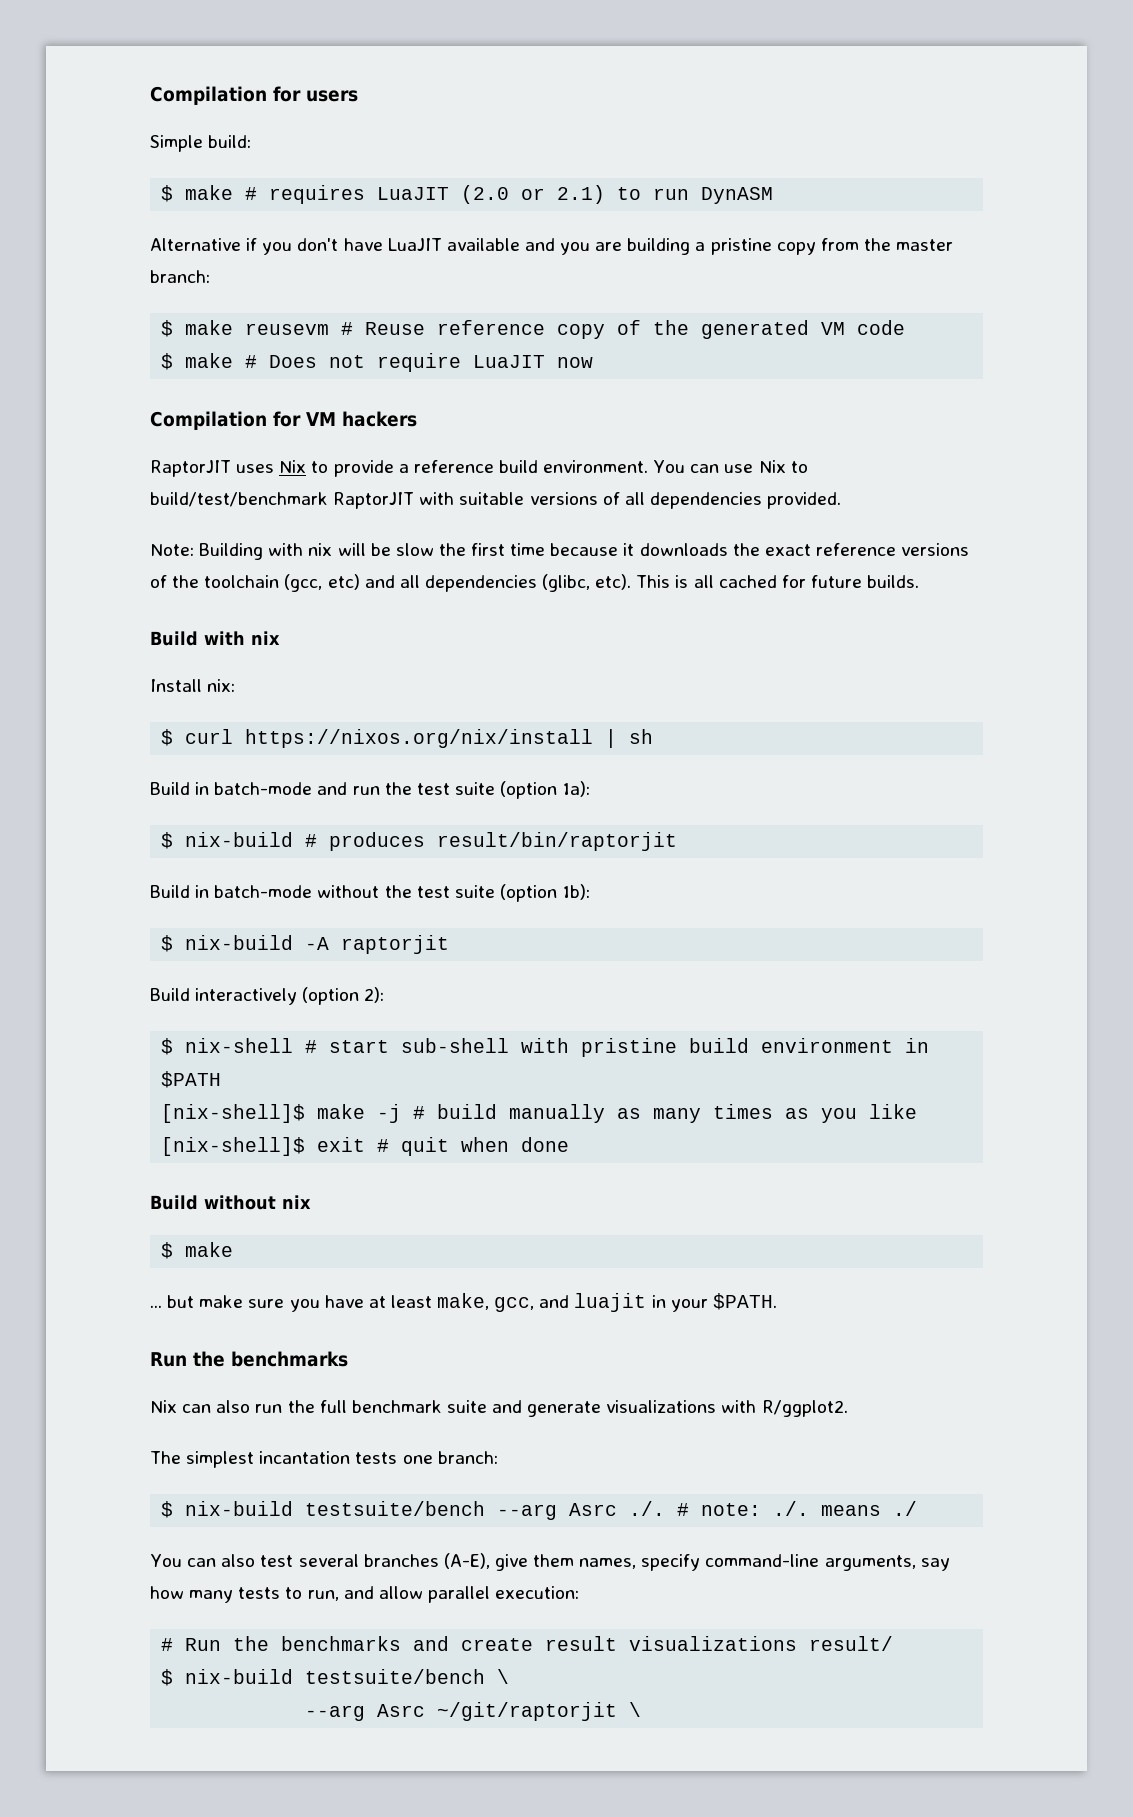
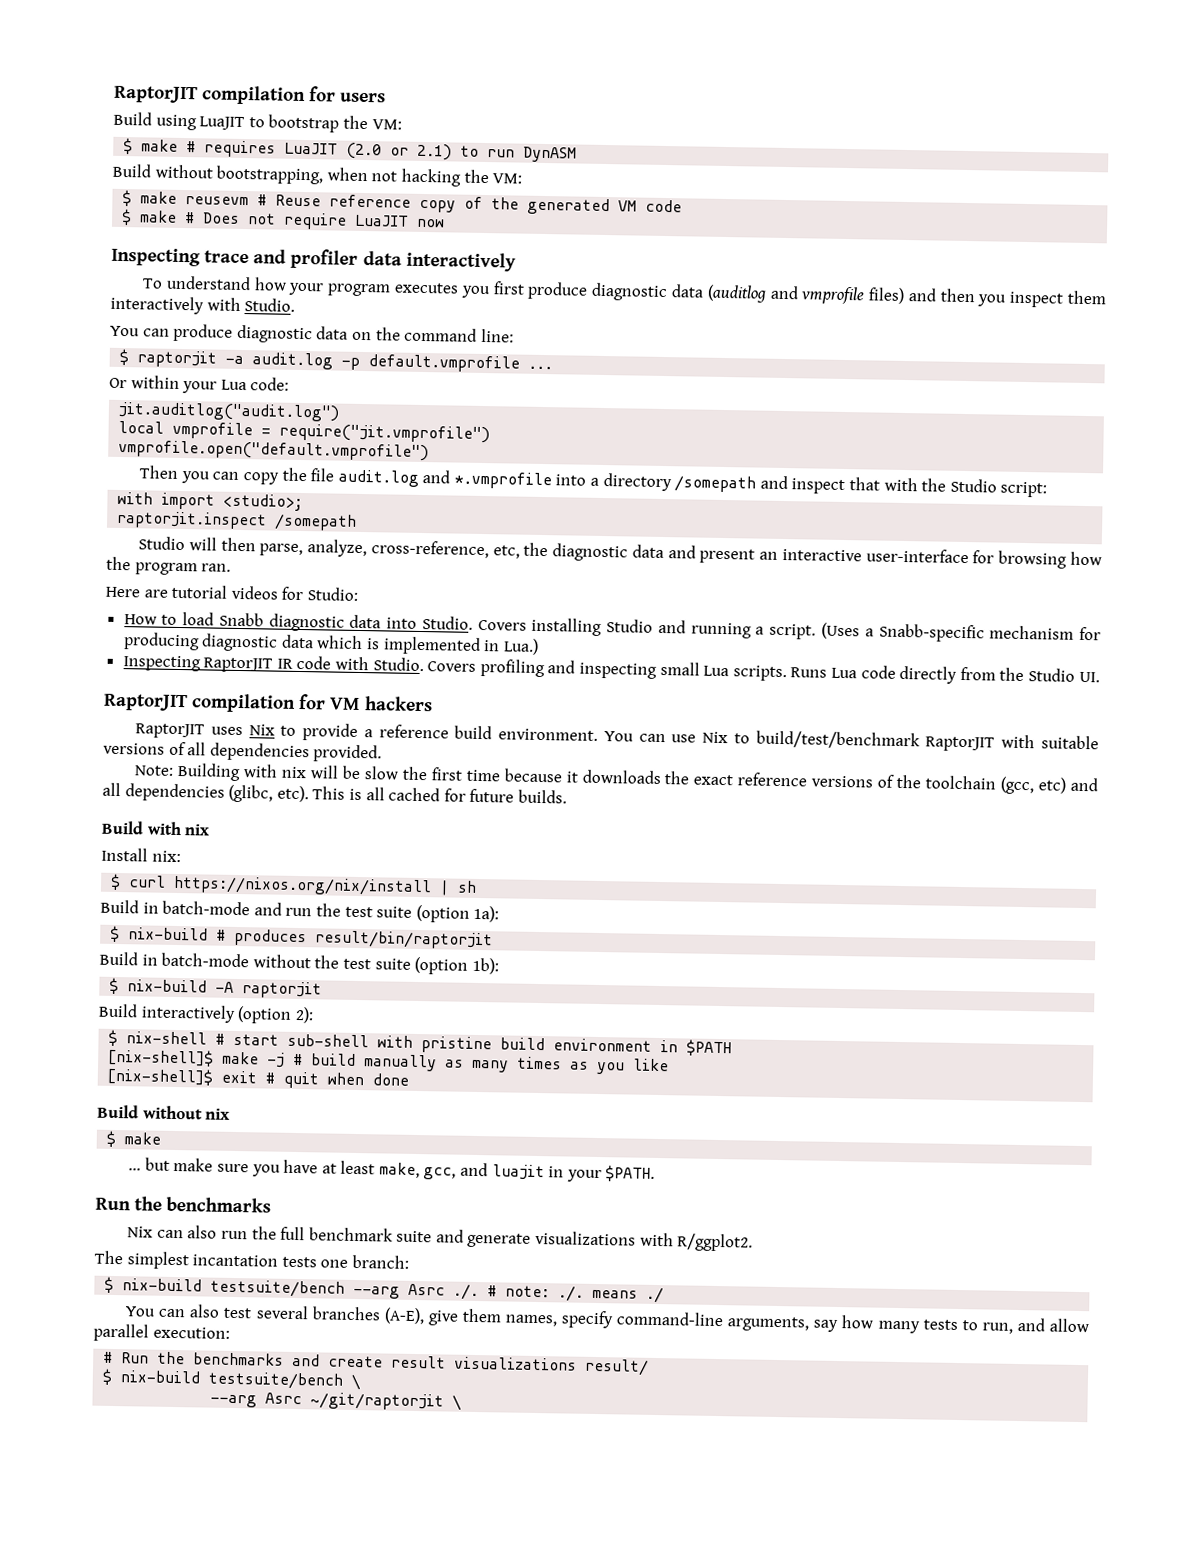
- Compilation for users
+ RaptorJIT compilation for users
- Simple build:
+ Build using LuaJIT to bootstrap the VM:
- Alternative if you don't have LuaJIT available and you are building a pristine copy from the master branch:
+ Build without bootstrapping, when not hacking the VM:
- Compilation for VM hackers
+ Inspecting trace and profiler data interactively
+ To understand how your program executes you first produce diagnostic data (auditlog and vmprofile files) and then you inspect them interactively with Studio.
+ You can produce diagnostic data on the command line:
+ $ raptorjit -a audit.log -p default.vmprofile ...
+ Or within your Lua code:
+ jit.auditlog("audit.log")
+ local vmprofile = require("jit.vmprofile")
+ vmprofile.open("default.vmprofile")
+ Then you can copy the file audit.log and *.vmprofile into a directory /somepath and inspect that with the Studio script:
+ with import <studio>;
+ raptorjit.inspect /somepath
+ Studio will then parse, analyze, cross-reference, etc, the diagnostic data and present an interactive user-interface for browsing how the program ran.
+ Here are tutorial videos for Studio:
+ How to load Snabb diagnostic data into Studio. Covers installing Studio and running a script. (Uses a Snabb-specific mechanism for producing diagnostic data which is implemented in Lua.)
+ Inspecting RaptorJIT IR code with Studio. Covers profiling and inspecting small Lua scripts. Runs Lua code directly from the Studio UI.
+ RaptorJIT compilation for VM hackers

